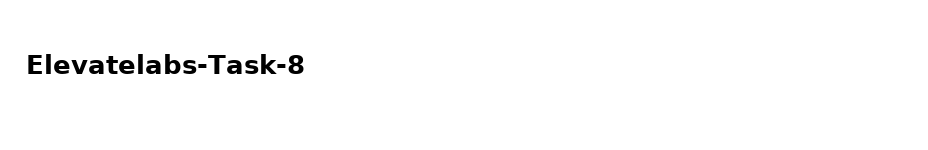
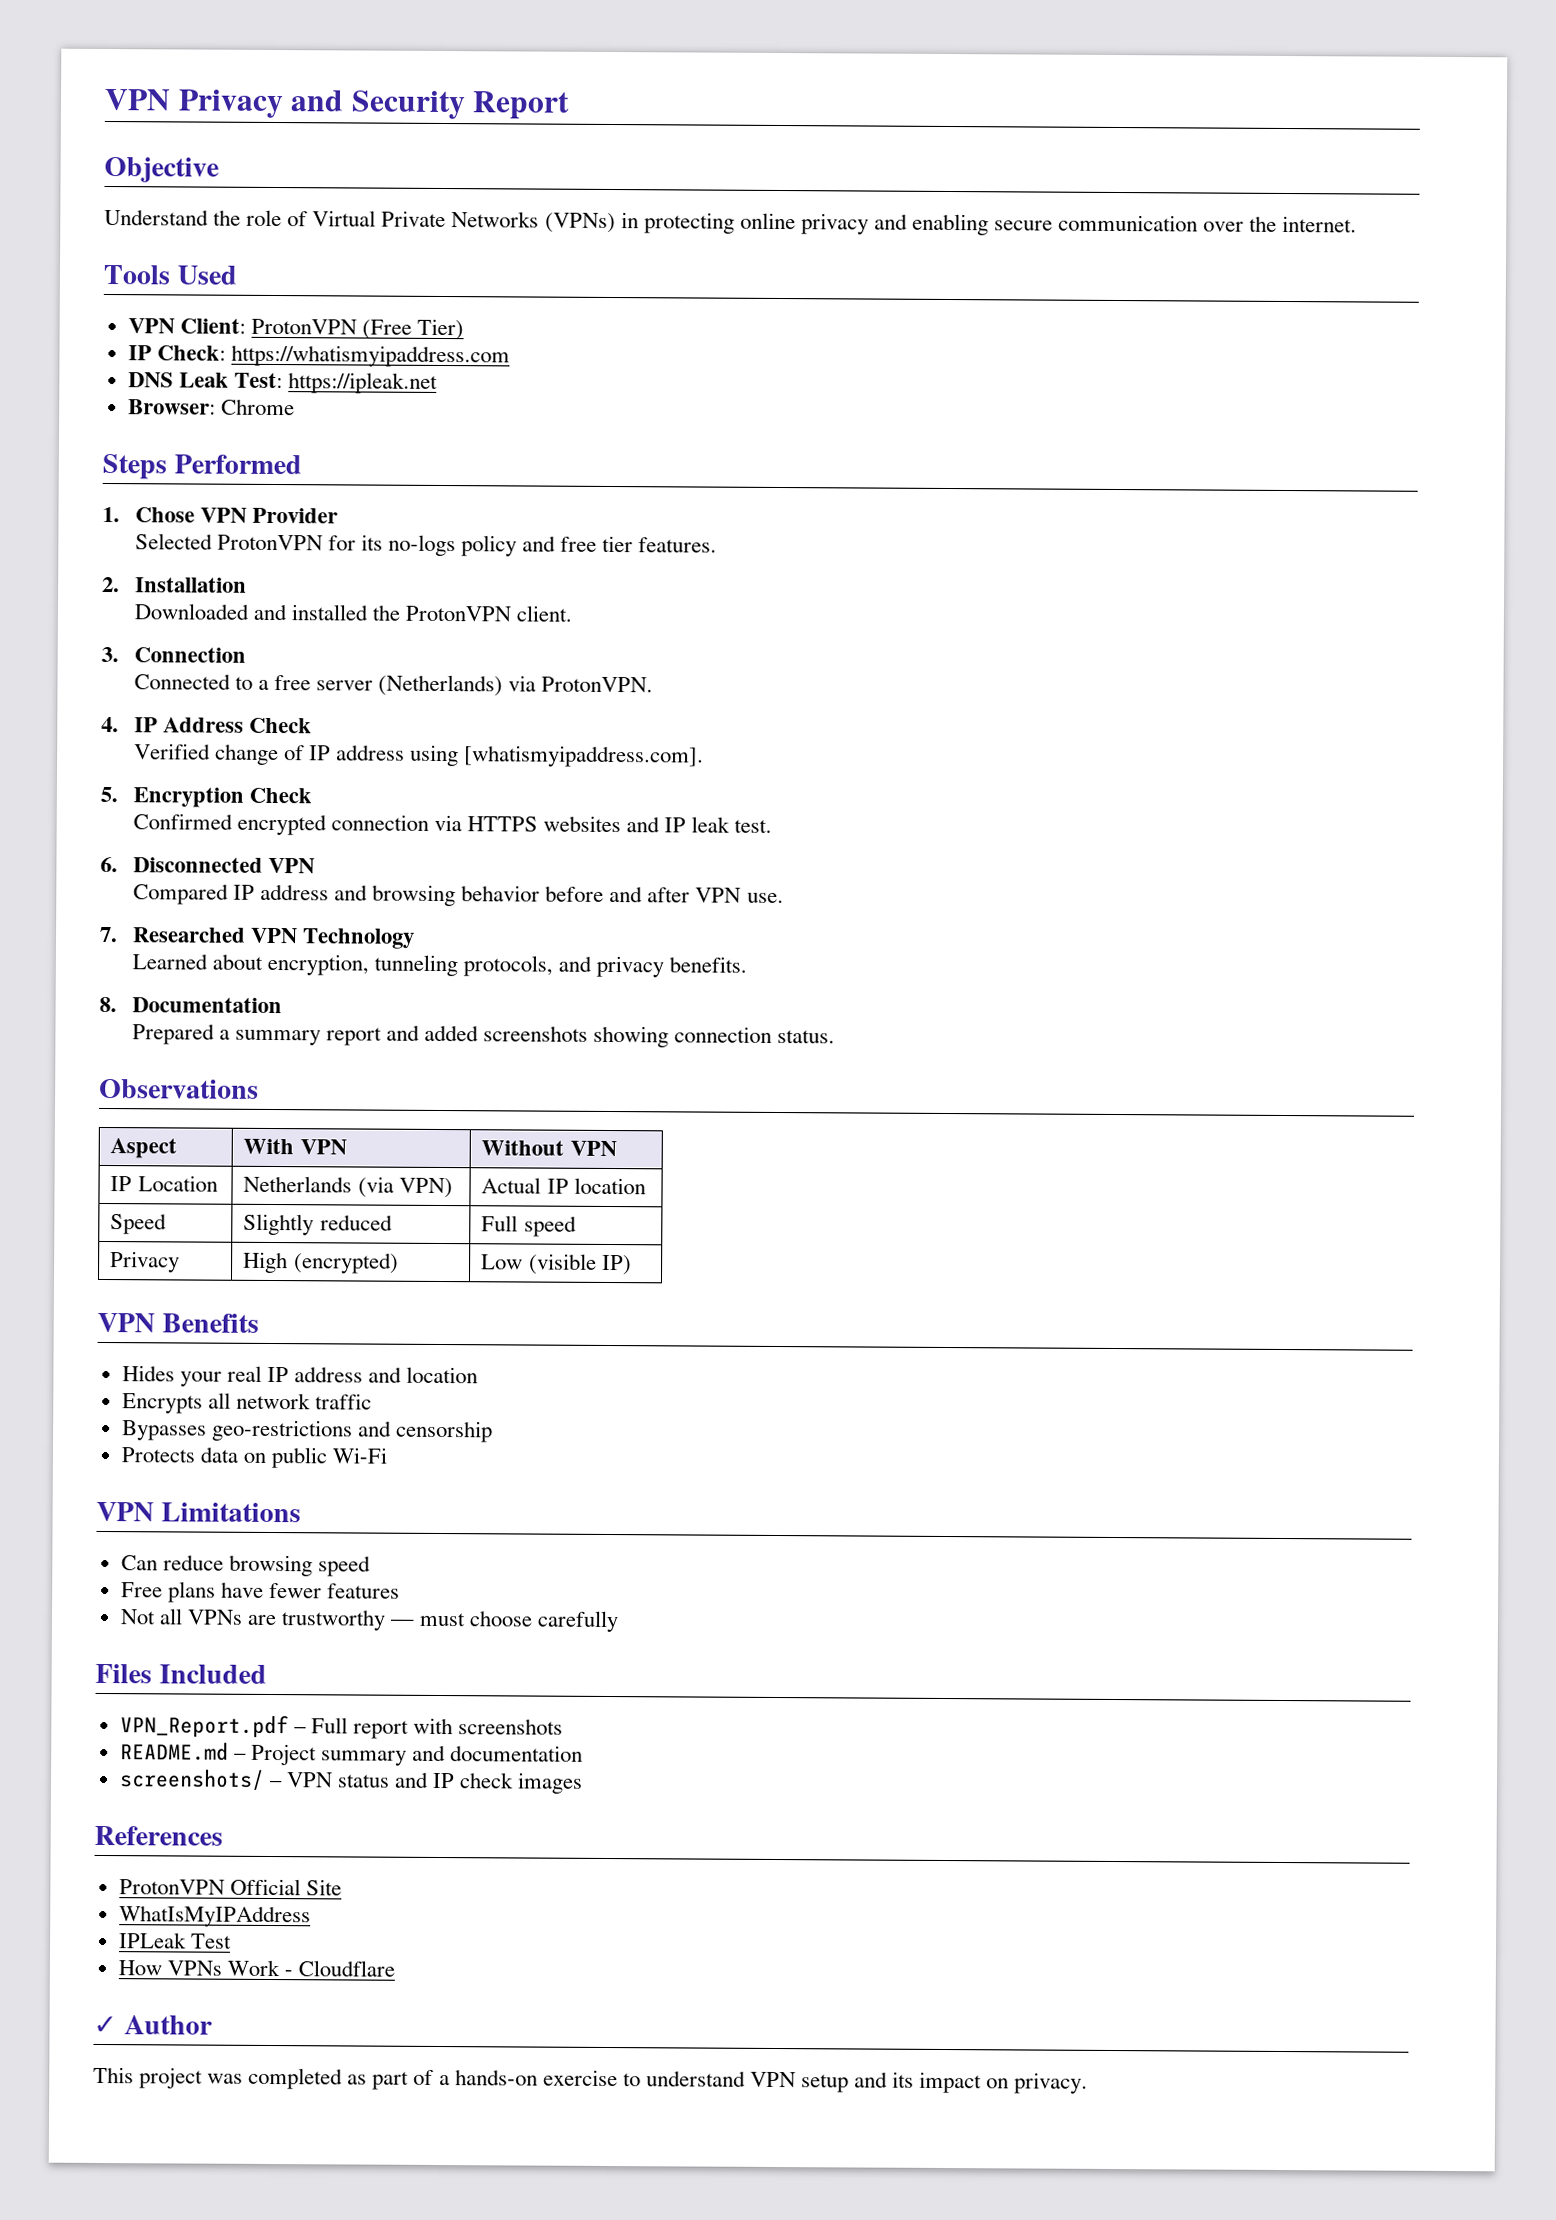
- Elevatelabs-Task-8
+ VPN Privacy and Security Report
+ Objective
+ Understand the role of Virtual Private Networks (VPNs) in protecting online privacy and enabling secure communication over the internet.
+ Tools Used
+ VPN Client: ProtonVPN (Free Tier)
+ IP Check: https://whatismyipaddress.com
+ DNS Leak Test: https://ipleak.net
+ Browser: Chrome
+ Steps Performed
+ 1. Chose VPN Provider
+ Selected ProtonVPN for its no-logs policy and free tier features.
+ 2. Installation
+ Downloaded and installed the ProtonVPN client.
+ 3. Connection
+ Connected to a free server (Netherlands) via ProtonVPN.
+ 4. IP Address Check
+ Verified change of IP address using [whatismyipaddress.com].
+ 5. Encryption Check
+ Confirmed encrypted connection via HTTPS websites and IP leak test.
+ 6. Disconnected VPN
+ Compared IP address and browsing behavior before and after VPN use.
+ 7. Researched VPN Technology
+ Learned about encryption, tunneling protocols, and privacy benefits.
+ 8. Documentation
+ Prepared a summary report and added screenshots showing connection status.
+ Observations
+ Aspect | With VPN | Without VPN
+ IP Location | Netherlands (via VPN) | Actual IP location
+ Speed | Slightly reduced | Full speed
+ Privacy | High (encrypted) | Low (visible IP)
+ VPN Benefits
+ Hides your real IP address and location
+ Encrypts all network traffic
+ Bypasses geo-restrictions and censorship
+ Protects data on public Wi-Fi
+ VPN Limitations
+ Can reduce browsing speed
+ Free plans have fewer features
+ Not all VPNs are trustworthy — must choose carefully
+ Files Included
+ VPN_Report.pdf – Full report with screenshots
+ README.md – Project summary and documentation
+ screenshots/ – VPN status and IP check images
+ References
+ ProtonVPN Official Site
+ WhatIsMyIPAddress
+ IPLeak Test
+ How VPNs Work - Cloudflare
+ ✓ Author
+ This project was completed as part of a hands-on exercise to understand VPN setup and its impact on privacy.

